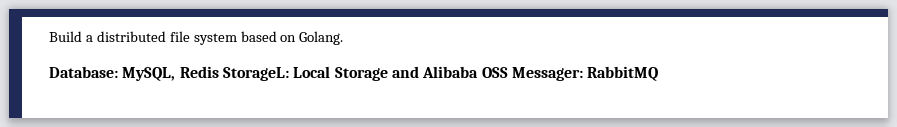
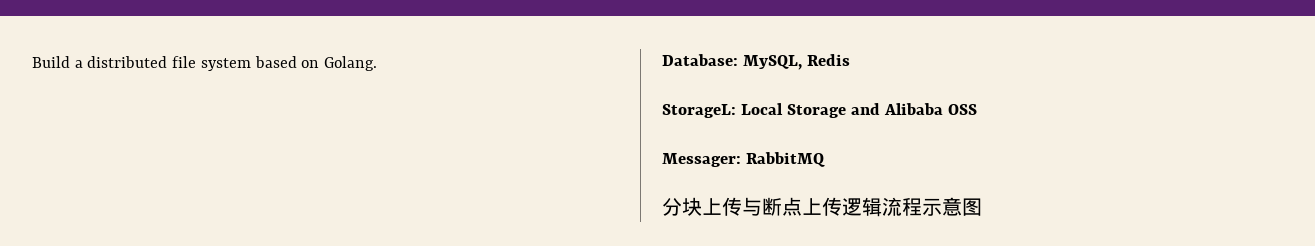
- Database: MySQL, Redis StorageL: Local Storage and Alibaba OSS Messager: RabbitMQ
+ Database: MySQL, Redis
+ StorageL: Local Storage and Alibaba OSS
+ Messager: RabbitMQ
+ 分块上传与断点上传逻辑流程示意图

